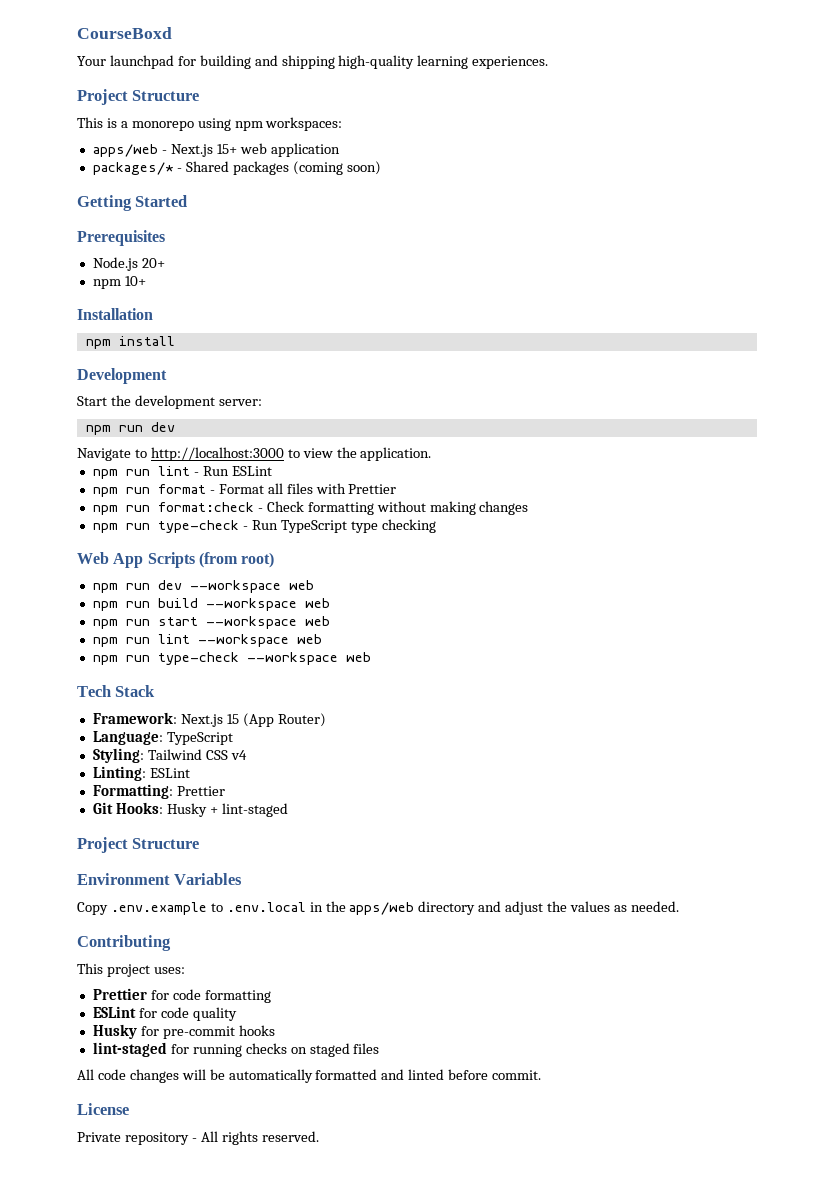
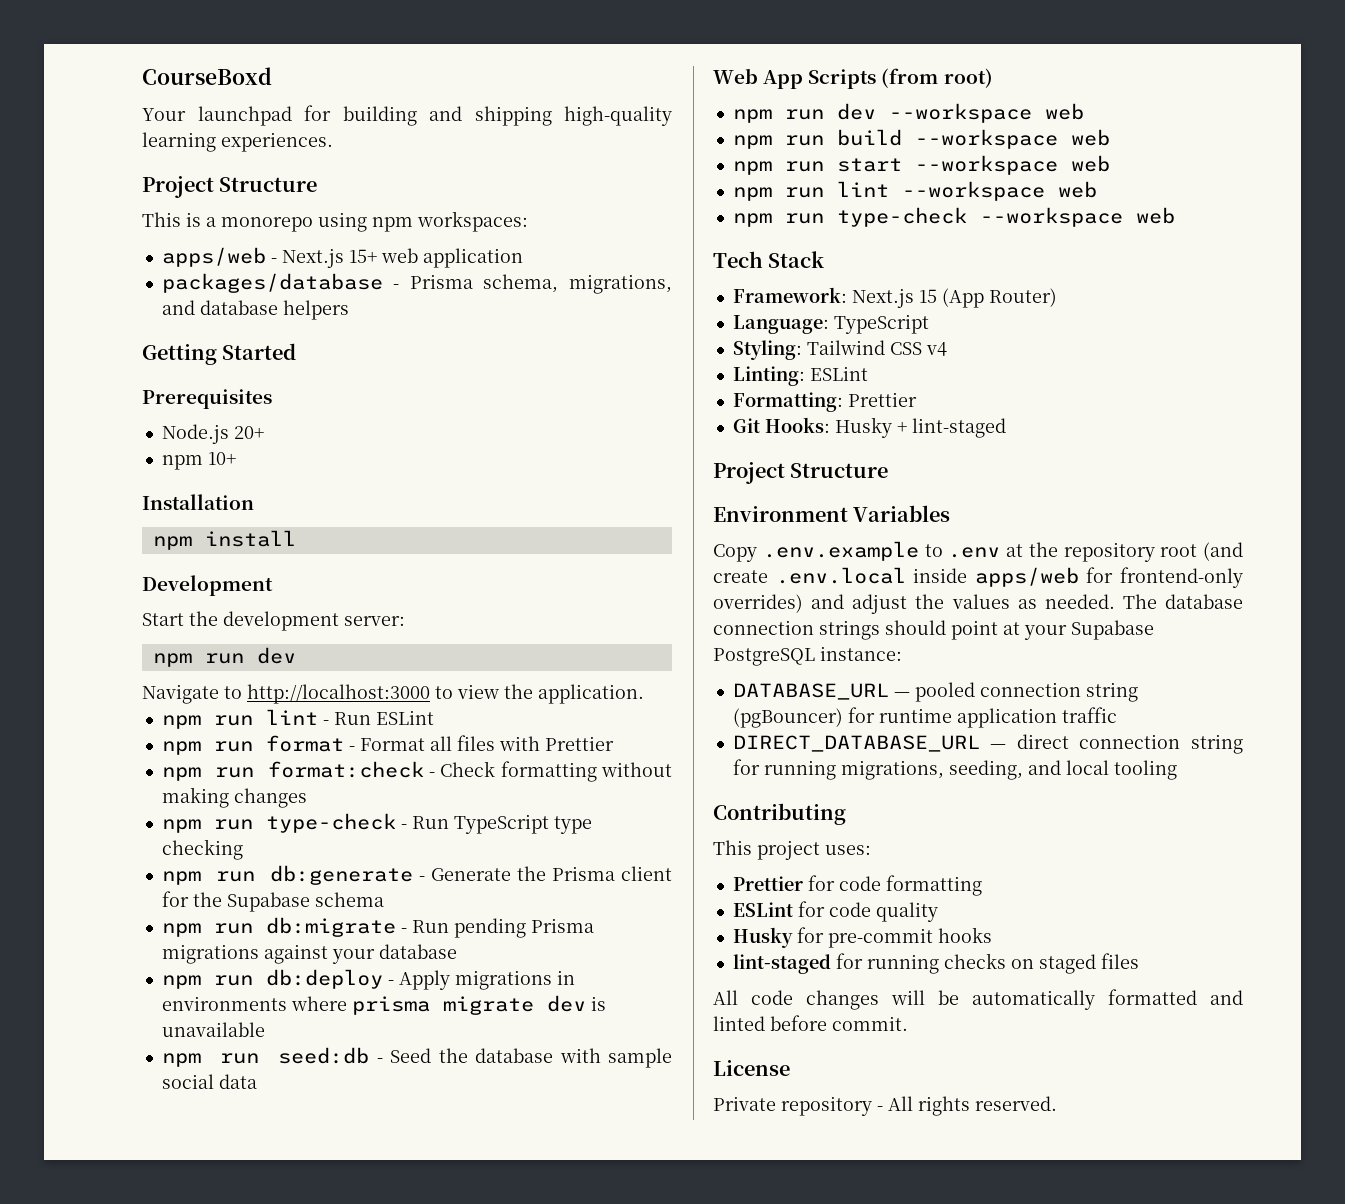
- packages/* - Shared packages (coming soon)
+ packages/database - Prisma schema, migrations, and database helpers
+ npm run db:generate - Generate the Prisma client for the Supabase schema
+ npm run db:migrate - Run pending Prisma migrations against your database
+ npm run db:deploy - Apply migrations in environments where prisma migrate dev is unavailable
+ npm run seed:db - Seed the database with sample social data
- Copy .env.example to .env.local in the apps/web directory and adjust the values as needed.
+ Copy .env.example to .env at the repository root (and create .env.local inside apps/web for frontend-only overrides) and adjust the values as needed. The database connection strings should point at your Supabase PostgreSQL instance:
+ DATABASE_URL — pooled connection string (pgBouncer) for runtime application traffic
+ DIRECT_DATABASE_URL — direct connection string for running migrations, seeding, and local tooling

